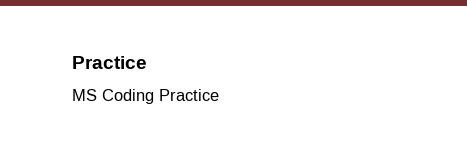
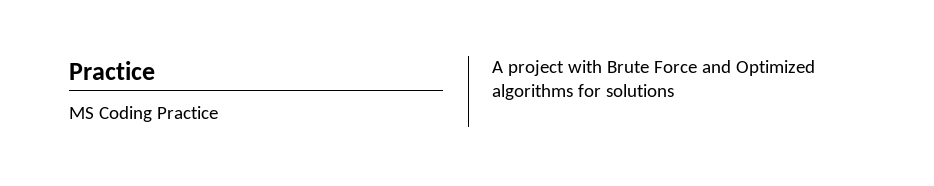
+ A project with Brute Force and Optimized algorithms for solutions

